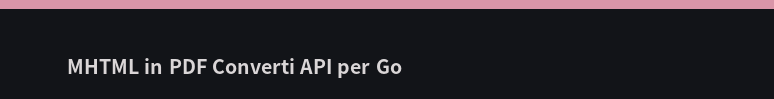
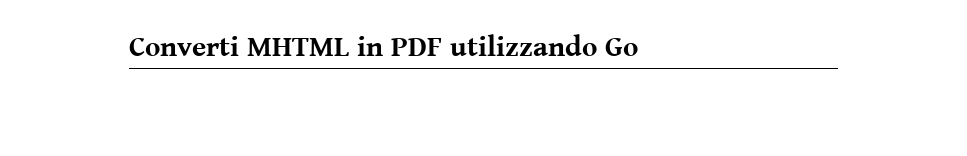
- MHTML in PDF Converti API per Go
+ Converti MHTML in PDF utilizzando Go

